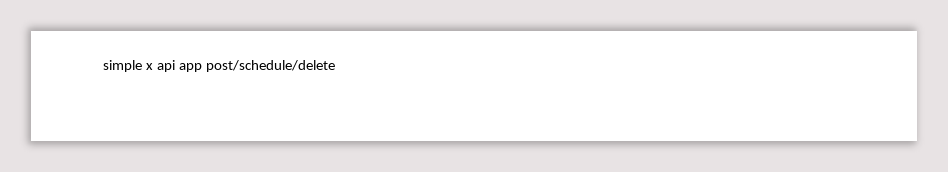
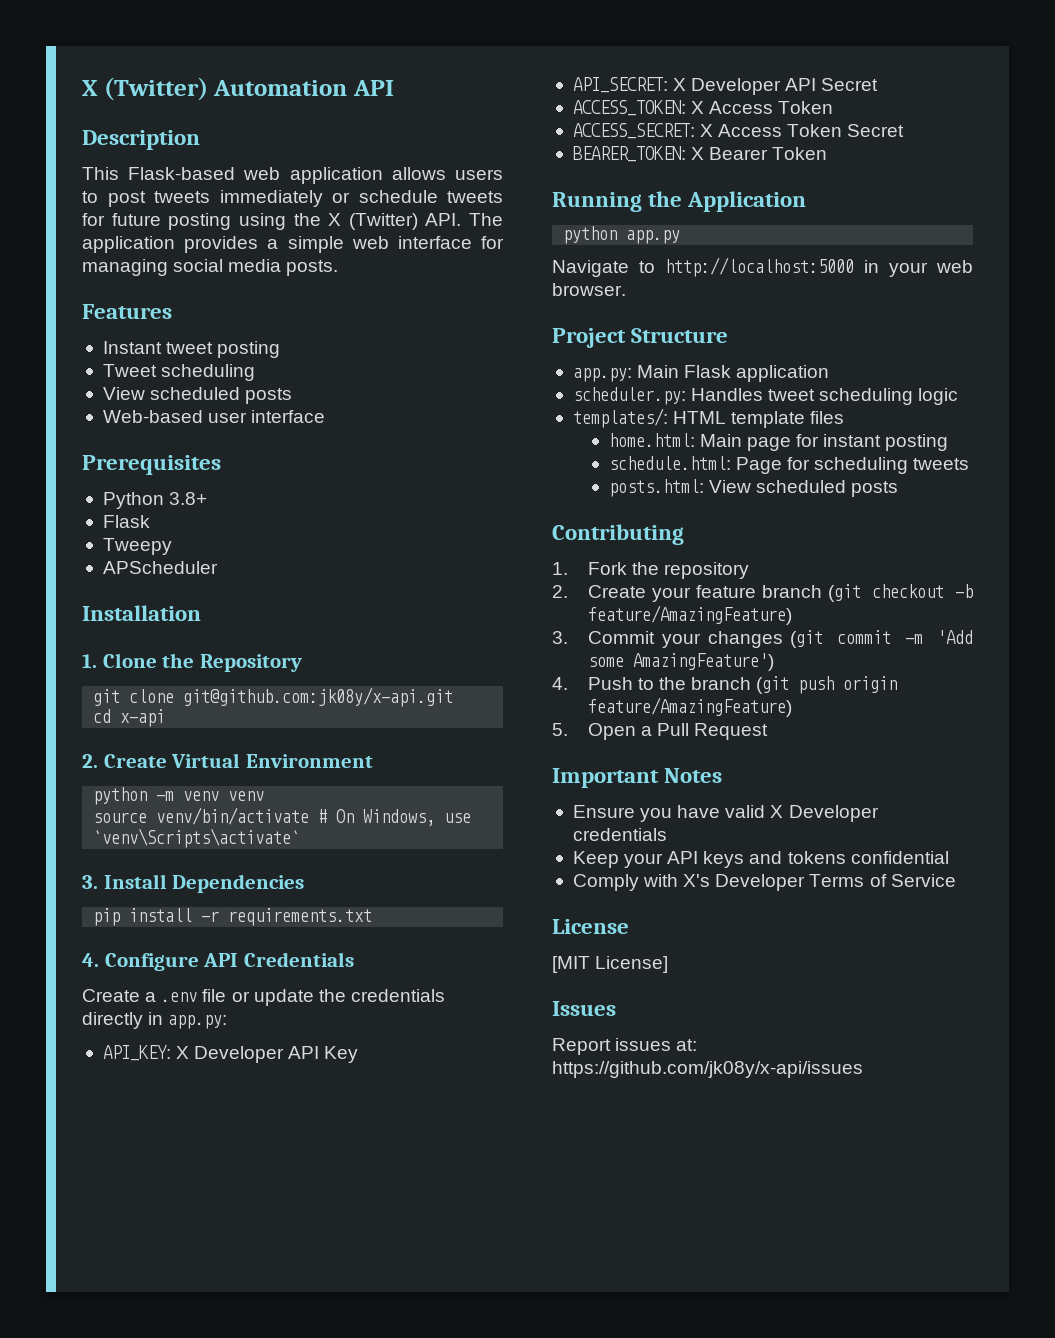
- simple x api app post/schedule/delete
+ X (Twitter) Automation API
+ Description
+ This Flask-based web application allows users to post tweets immediately or schedule tweets for future posting using the X (Twitter) API. The application provides a simple web interface for managing social media posts.
+ Features
+ Instant tweet posting
+ Tweet scheduling
+ View scheduled posts
+ Web-based user interface
+ Prerequisites
+ Python 3.8+
+ Flask
+ Tweepy
+ APScheduler
+ Installation
+ 1. Clone the Repository
+ git clone git@github.com:jk08y/x-api.git
+ cd x-api
+ 2. Create Virtual Environment
+ python -m venv venv
+ source venv/bin/activate # On Windows, use `venv\Scripts\activate`
+ 3. Install Dependencies
+ pip install -r requirements.txt
+ 4. Configure API Credentials
+ Create a .env file or update the credentials directly in app.py:
+ API_KEY: X Developer API Key
+ API_SECRET: X Developer API Secret
+ ACCESS_TOKEN: X Access Token
+ ACCESS_SECRET: X Access Token Secret
+ BEARER_TOKEN: X Bearer Token
+ Running the Application
+ python app.py
+ Navigate to http://localhost:5000 in your web browser.
+ Project Structure
+ app.py: Main Flask application
+ scheduler.py: Handles tweet scheduling logic
+ templates/: HTML template files
+ home.html: Main page for instant posting
+ schedule.html: Page for scheduling tweets
+ posts.html: View scheduled posts
+ Contributing
+ 1. Fork the repository
+ 2. Create your feature branch (git checkout -b feature/AmazingFeature)
+ 3. Commit your changes (git commit -m 'Add some AmazingFeature')
+ 4. Push to the branch (git push origin feature/AmazingFeature)
+ 5. Open a Pull Request
+ Important Notes
+ Ensure you have valid X Developer credentials
+ Keep your API keys and tokens confidential
+ Comply with X's Developer Terms of Service
+ License
+ [MIT License]
+ Issues
+ Report issues at: https://github.com/jk08y/x-api/issues

